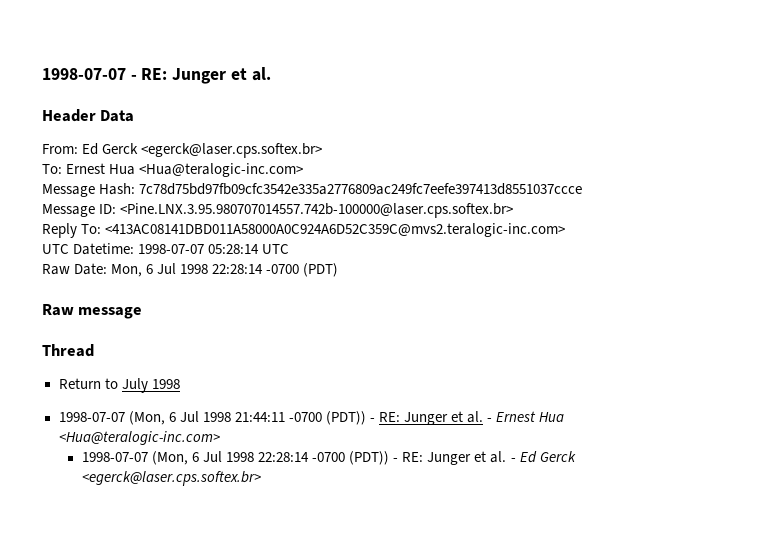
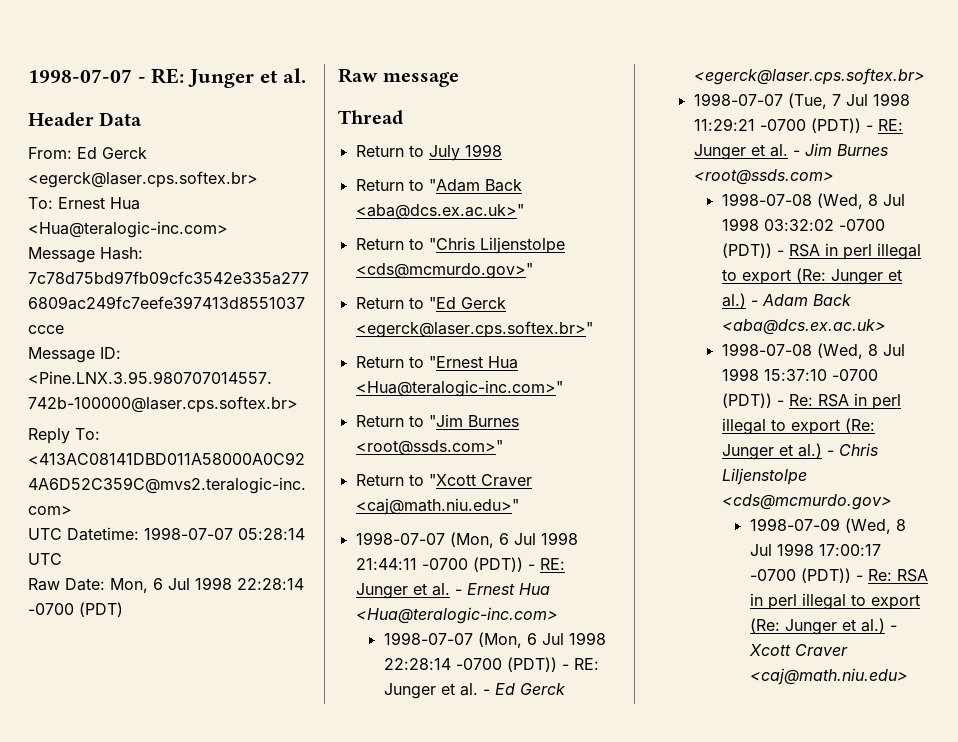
+ Return to "Adam Back <aba@dcs.ex.ac.uk>"
+ Return to "Chris Liljenstolpe <cds@mcmurdo.gov>"
+ Return to "Ed Gerck <egerck@laser.cps.softex.br>"
+ Return to "Ernest Hua <Hua@teralogic-inc.com>"
+ Return to "Jim Burnes <root@ssds.com>"
+ Return to "Xcott Craver <caj@math.niu.edu>"
+ 1998-07-07 (Tue, 7 Jul 1998 11:29:21 -0700 (PDT)) - RE: Junger et al. - Jim Burnes <root@ssds.com>
+ 1998-07-08 (Wed, 8 Jul 1998 03:32:02 -0700 (PDT)) - RSA in perl illegal to export (Re: Junger et al.) - Adam Back <aba@dcs.ex.ac.uk>
+ 1998-07-08 (Wed, 8 Jul 1998 15:37:10 -0700 (PDT)) - Re: RSA in perl illegal to export (Re: Junger et al.) - Chris Liljenstolpe <cds@mcmurdo.gov>
+ 1998-07-09 (Wed, 8 Jul 1998 17:00:17 -0700 (PDT)) - Re: RSA in perl illegal to export (Re: Junger et al.) - Xcott Craver <caj@math.niu.edu>

